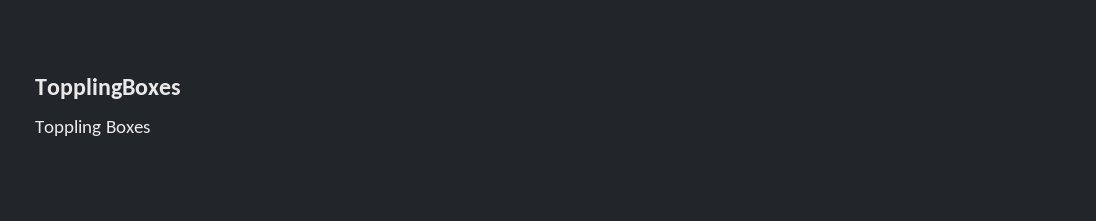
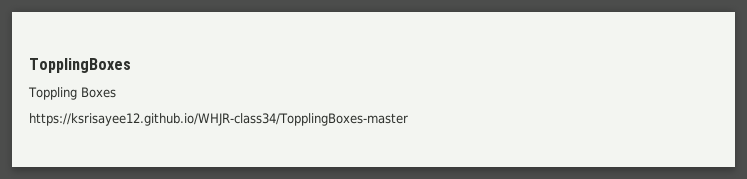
+ https://ksrisayee12.github.io/WHJR-class34/TopplingBoxes-master

